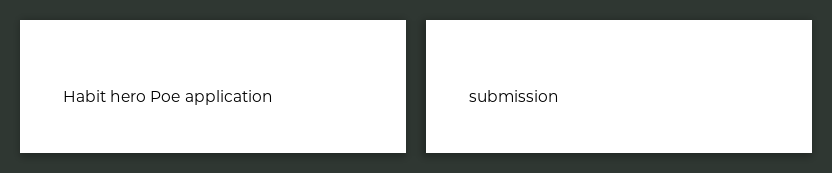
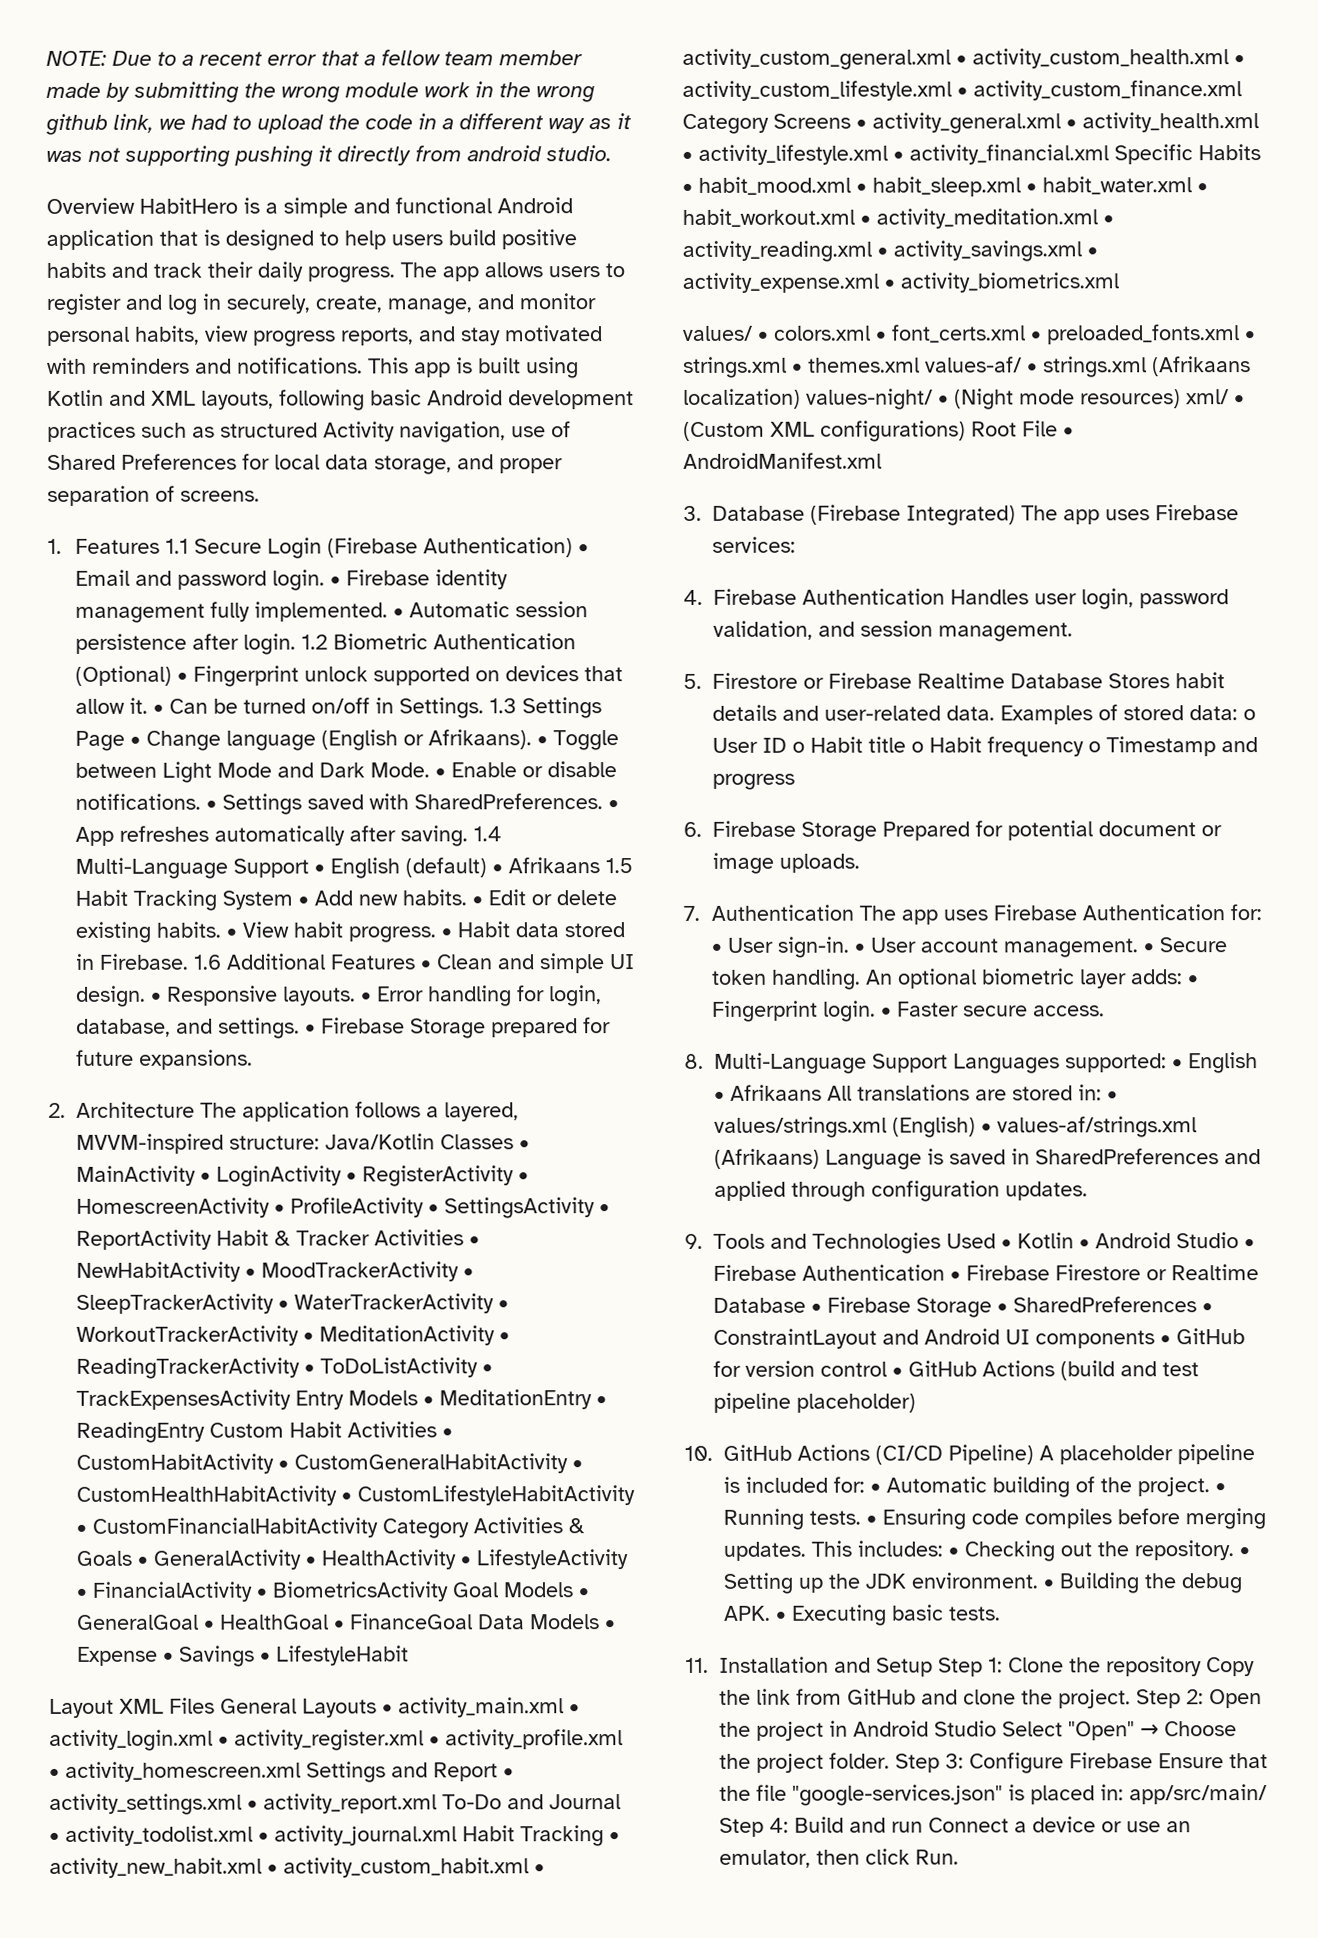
- Habit hero Poe application submission
+ NOTE: Due to a recent error that a fellow team member made by submitting the wrong module work in the wrong github link, we had to upload the code in a different way as it was not supporting pushing it directly from android studio.
+ Overview HabitHero is a simple and functional Android application that is designed to help users build positive habits and track their daily progress. The app allows users to register and log in securely, create, manage, and monitor personal habits, view progress reports, and stay motivated with reminders and notifications. This app is built using Kotlin and XML layouts, following basic Android development practices such as structured Activity navigation, use of Shared Preferences for local data storage, and proper separation of screens.
+ 1. Features 1.1 Secure Login (Firebase Authentication) • Email and password login. • Firebase identity management fully implemented. • Automatic session persistence after login. 1.2 Biometric Authentication (Optional) • Fingerprint unlock supported on devices that allow it. • Can be turned on/off in Settings. 1.3 Settings Page • Change language (English or Afrikaans). • Toggle between Light Mode and Dark Mode. • Enable or disable notifications. • Settings saved with SharedPreferences. • App refreshes automatically after saving. 1.4 Multi-Language Support • English (default) • Afrikaans 1.5 Habit Tracking System • Add new habits. • Edit or delete existing habits. • View habit progress. • Habit data stored in Firebase. 1.6 Additional Features • Clean and simple UI design. • Responsive layouts. • Error handling for login, database, and settings. • Firebase Storage prepared for future expansions.
+ 2. Architecture The application follows a layered, MVVM-inspired structure: Java/Kotlin Classes • MainActivity • LoginActivity • RegisterActivity • HomescreenActivity • ProfileActivity • SettingsActivity • ReportActivity Habit & Tracker Activities • NewHabitActivity • MoodTrackerActivity • SleepTrackerActivity • WaterTrackerActivity • WorkoutTrackerActivity • MeditationActivity • ReadingTrackerActivity • ToDoListActivity • TrackExpensesActivity Entry Models • MeditationEntry • ReadingEntry Custom Habit Activities • CustomHabitActivity • CustomGeneralHabitActivity • CustomHealthHabitActivity • CustomLifestyleHabitActivity • CustomFinancialHabitActivity Category Activities & Goals • GeneralActivity • HealthActivity • LifestyleActivity • FinancialActivity • BiometricsActivity Goal Models • GeneralGoal • HealthGoal • FinanceGoal Data Models • Expense • Savings • LifestyleHabit
+ Layout XML Files General Layouts • activity_main.xml • activity_login.xml • activity_register.xml • activity_profile.xml • activity_homescreen.xml Settings and Report • activity_settings.xml • activity_report.xml To-Do and Journal • activity_todolist.xml • activity_journal.xml Habit Tracking • activity_new_habit.xml • activity_custom_habit.xml • activity_custom_general.xml • activity_custom_health.xml • activity_custom_lifestyle.xml • activity_custom_finance.xml Category Screens • activity_general.xml • activity_health.xml • activity_lifestyle.xml • activity_financial.xml Specific Habits • habit_mood.xml • habit_sleep.xml • habit_water.xml • habit_workout.xml • activity_meditation.xml • activity_reading.xml • activity_savings.xml • activity_expense.xml • activity_biometrics.xml
+ values/ • colors.xml • font_certs.xml • preloaded_fonts.xml • strings.xml • themes.xml values-af/ • strings.xml (Afrikaans localization) values-night/ • (Night mode resources) xml/ • (Custom XML configurations) Root File • AndroidManifest.xml
+ 3. Database (Firebase Integrated) The app uses Firebase services:
+ 4. Firebase Authentication Handles user login, password validation, and session management.
+ 5. Firestore or Firebase Realtime Database Stores habit details and user-related data. Examples of stored data: o User ID o Habit title o Habit frequency o Timestamp and progress
+ 6. Firebase Storage Prepared for potential document or image uploads.
+ 7. Authentication The app uses Firebase Authentication for: • User sign-in. • User account management. • Secure token handling. An optional biometric layer adds: • Fingerprint login. • Faster secure access.
+ 8. Multi-Language Support Languages supported: • English • Afrikaans All translations are stored in: • values/strings.xml (English) • values-af/strings.xml (Afrikaans) Language is saved in SharedPreferences and applied through configuration updates.
+ 9. Tools and Technologies Used • Kotlin • Android Studio • Firebase Authentication • Firebase Firestore or Realtime Database • Firebase Storage • SharedPreferences • ConstraintLayout and Android UI components • GitHub for version control • GitHub Actions (build and test pipeline placeholder)
+ 10. GitHub Actions (CI/CD Pipeline) A placeholder pipeline is included for: • Automatic building of the project. • Running tests. • Ensuring code compiles before merging updates. This includes: • Checking out the repository. • Setting up the JDK environment. • Building the debug APK. • Executing basic tests.
+ 11. Installation and Setup Step 1: Clone the repository Copy the link from GitHub and clone the project. Step 2: Open the project in Android Studio Select "Open" → Choose the project folder. Step 3: Configure Firebase Ensure that the file "google-services.json" is placed in: app/src/main/ Step 4: Build and run Connect a device or use an emulator, then click Run.

